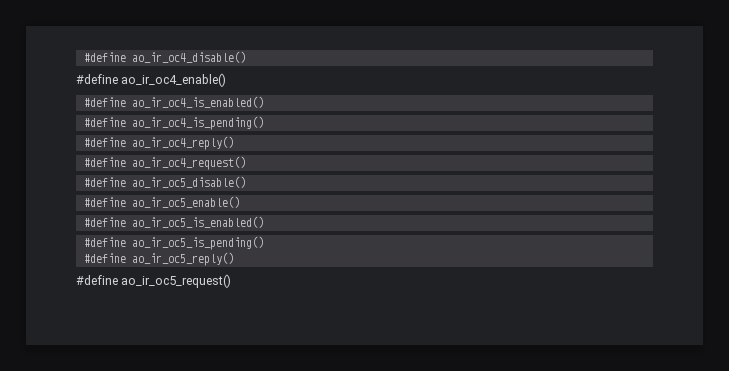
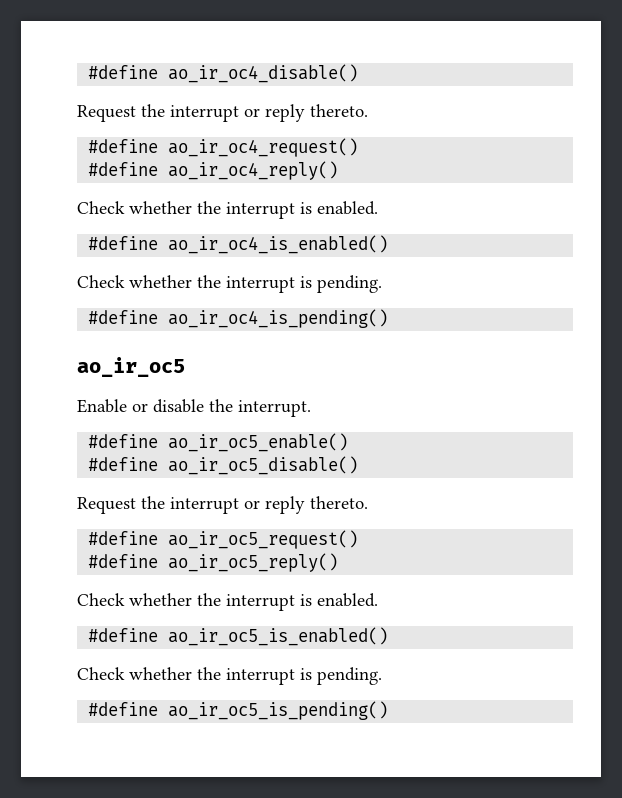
  #define ao_ir_oc4_disable()
- #define ao_ir_oc4_enable()
+ Request the interrupt or reply thereto.
+ #define ao_ir_oc4_request()
+ #define ao_ir_oc4_reply()
+ Check whether the interrupt is enabled.
  #define ao_ir_oc4_is_enabled()
+ Check whether the interrupt is pending.
  #define ao_ir_oc4_is_pending()
- #define ao_ir_oc4_reply()
- #define ao_ir_oc4_request()
+ ao_ir_oc5
+ Enable or disable the interrupt.
+ #define ao_ir_oc5_enable()
  #define ao_ir_oc5_disable()
- #define ao_ir_oc5_enable()
- #define ao_ir_oc5_is_enabled()
- #define ao_ir_oc5_is_pending()
+ Request the interrupt or reply thereto.
+ #define ao_ir_oc5_request()
  #define ao_ir_oc5_reply()
- #define ao_ir_oc5_request()
+ Check whether the interrupt is enabled.
+ #define ao_ir_oc5_is_enabled()
+ Check whether the interrupt is pending.
+ #define ao_ir_oc5_is_pending()

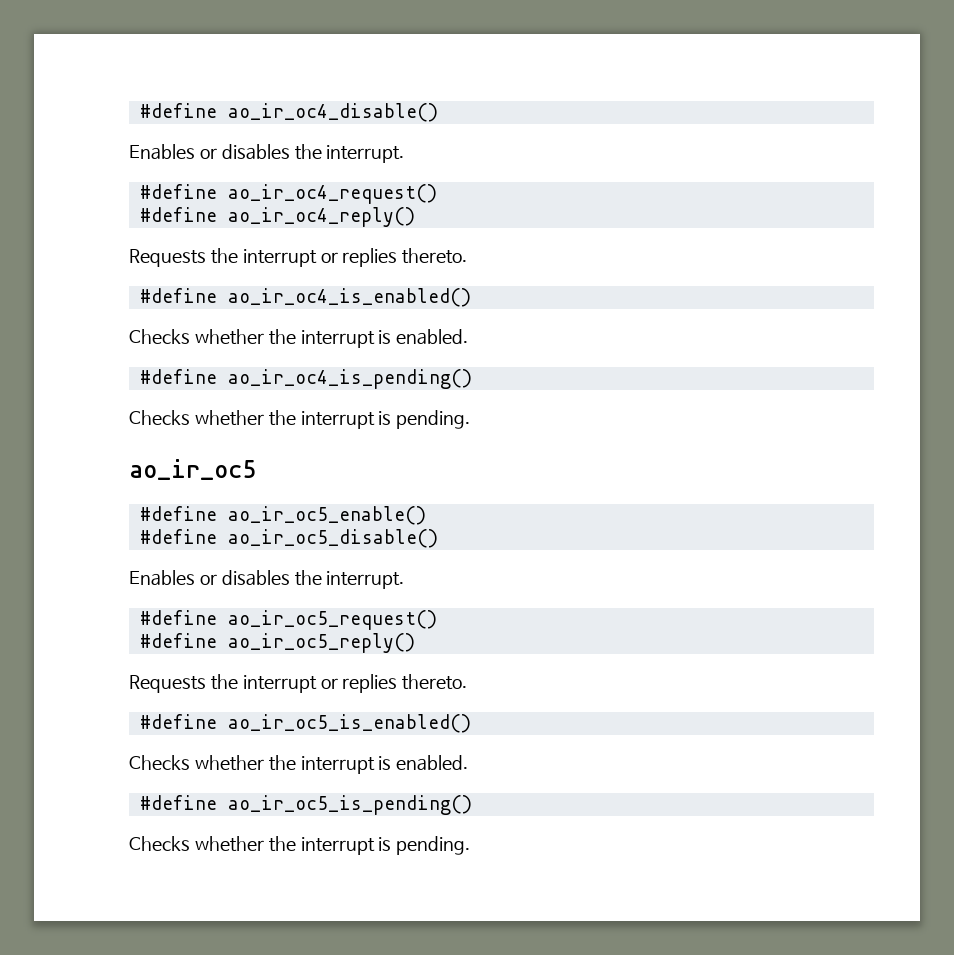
  #define ao_ir_oc4_disable()
- Request the interrupt or reply thereto.
+ Enables or disables the interrupt.
  #define ao_ir_oc4_request()
  #define ao_ir_oc4_reply()
- Check whether the interrupt is enabled.
+ Requests the interrupt or replies thereto.
  #define ao_ir_oc4_is_enabled()
- Check whether the interrupt is pending.
+ Checks whether the interrupt is enabled.
  #define ao_ir_oc4_is_pending()
+ Checks whether the interrupt is pending.
- Enable or disable the interrupt.
  #define ao_ir_oc5_disable()
- Request the interrupt or reply thereto.
+ Enables or disables the interrupt.
  #define ao_ir_oc5_request()
  #define ao_ir_oc5_reply()
- Check whether the interrupt is enabled.
+ Requests the interrupt or replies thereto.
  #define ao_ir_oc5_is_enabled()
- Check whether the interrupt is pending.
+ Checks whether the interrupt is enabled.
  #define ao_ir_oc5_is_pending()
+ Checks whether the interrupt is pending.

